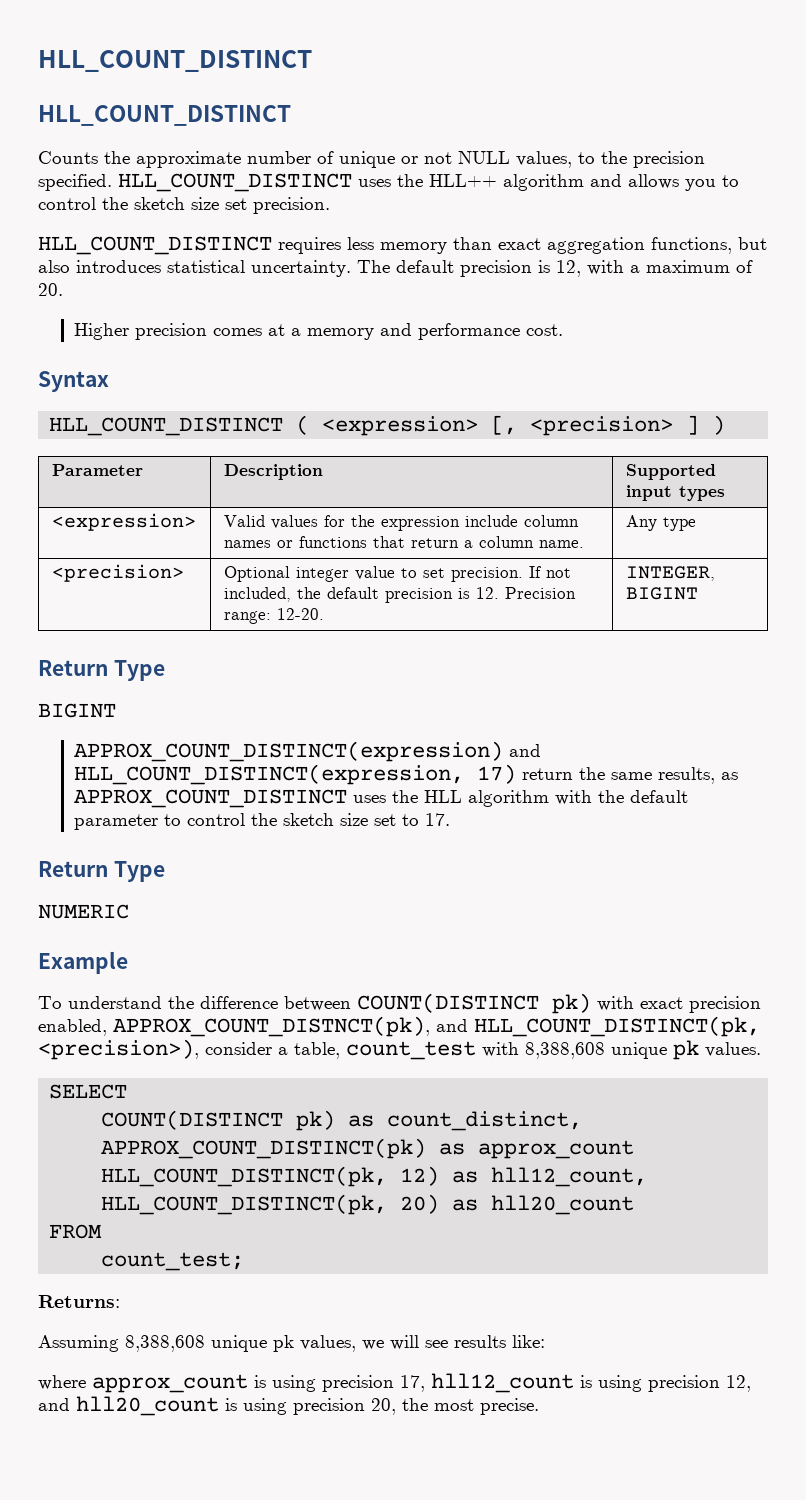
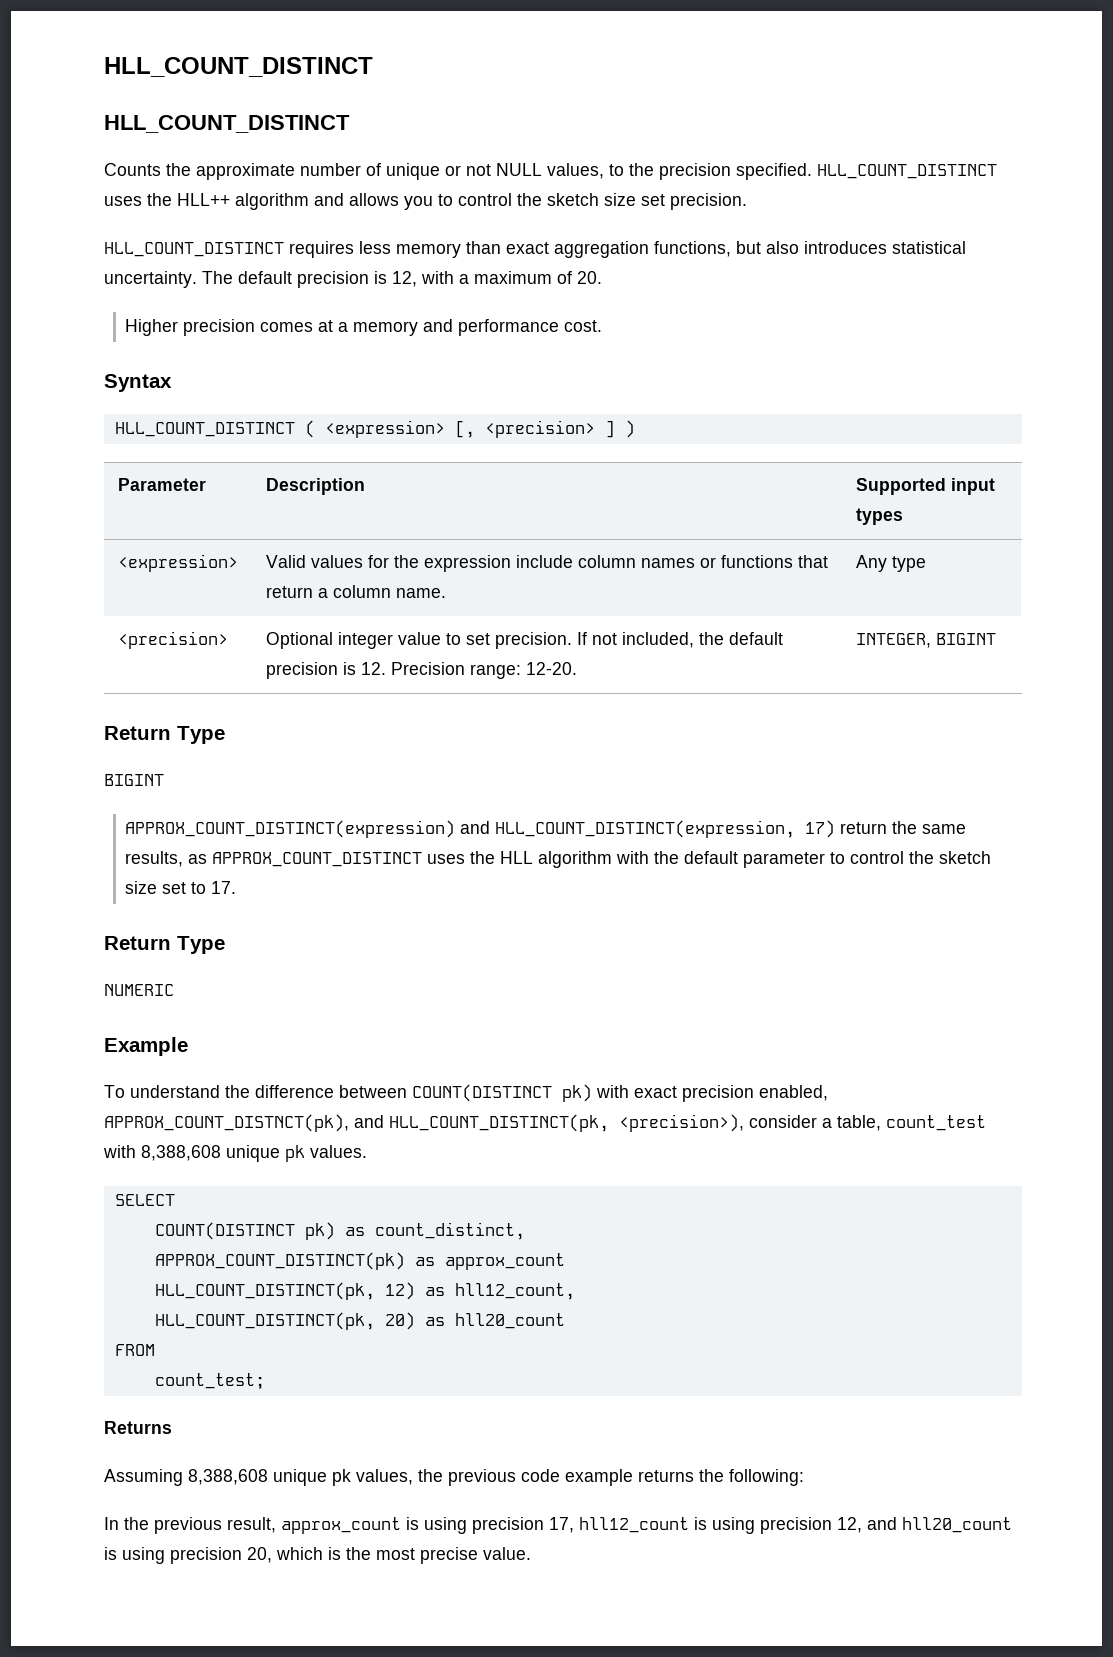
- Returns:
+ Returns
- Assuming 8,388,608 unique pk values, we will see results like:
- where approx_count is using precision 17, hll12_count is using precision 12, and hll20_count is using precision 20, the most precise.
+ Assuming 8,388,608 unique pk values, the previous code example returns the following:
+ In the previous result, approx_count is using precision 17, hll12_count is using precision 12, and hll20_count is using precision 20, which is the most precise value.

